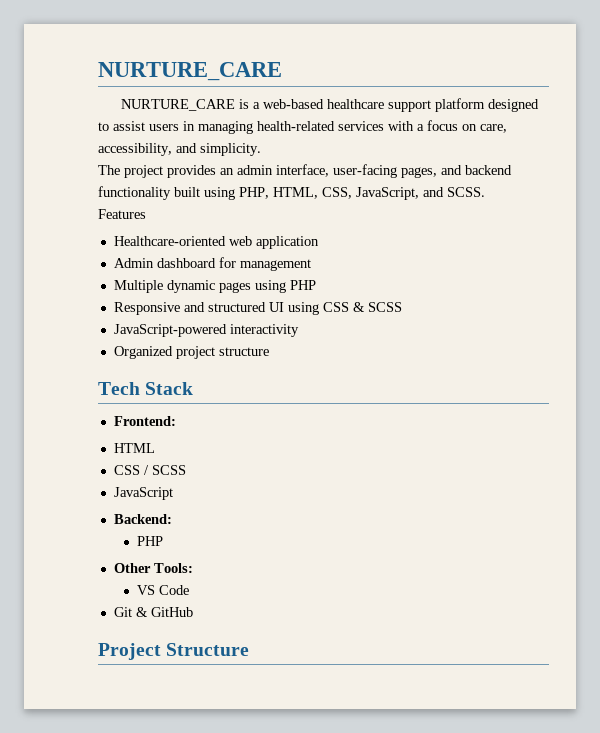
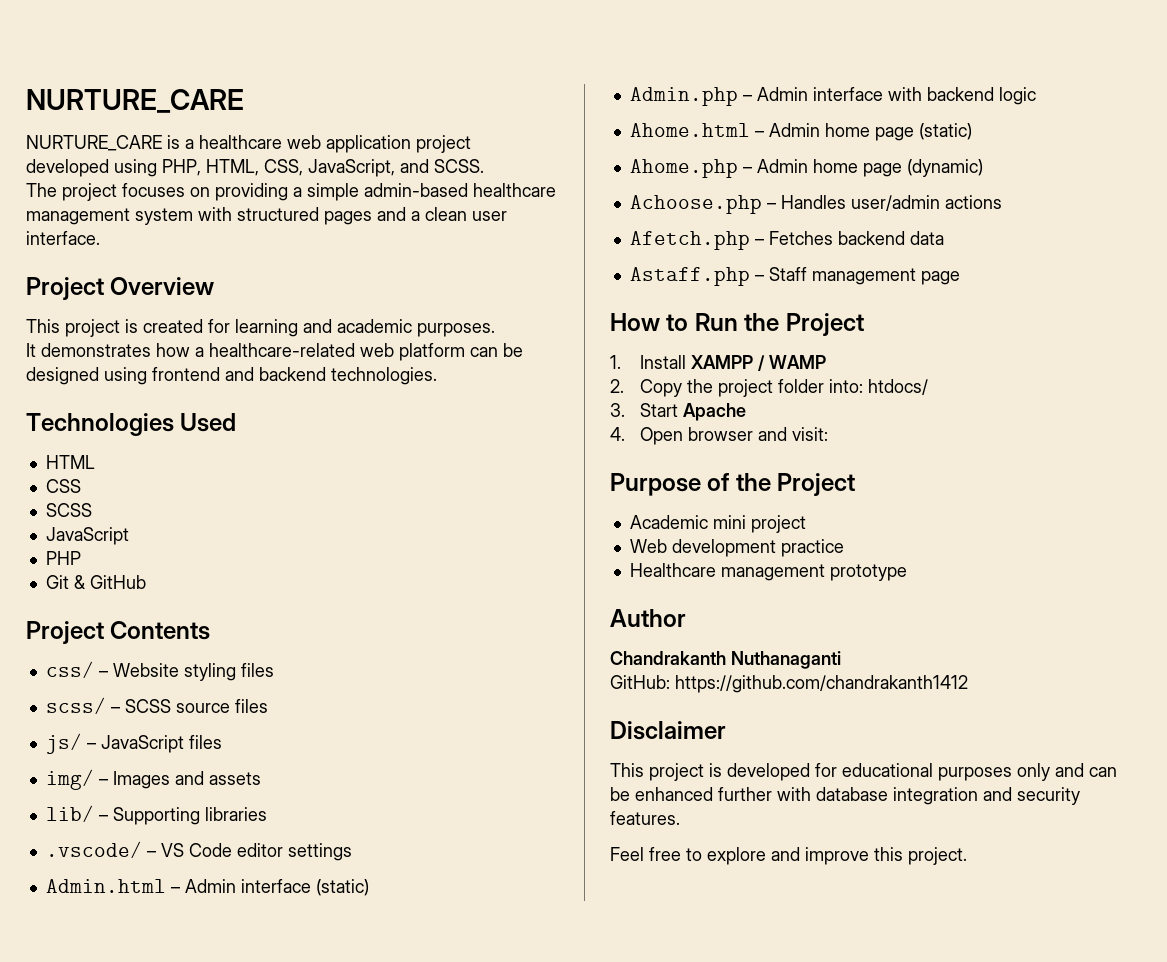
- NURTURE_CARE is a web-based healthcare support platform designed to assist users in managing health-related services with a focus on care, accessibility, and simplicity.
- The project provides an admin interface, user-facing pages, and backend functionality built using PHP, HTML, CSS, JavaScript, and SCSS.
+ NURTURE_CARE is a healthcare web application project developed using PHP, HTML, CSS, JavaScript, and SCSS.
- Features
- Healthcare-oriented web application
- Admin dashboard for management
- Multiple dynamic pages using PHP
- Responsive and structured UI using CSS & SCSS
- JavaScript-powered interactivity
- Organized project structure
- Tech Stack
- Frontend:
+ The project focuses on providing a simple admin-based healthcare management system with structured pages and a clean user interface.
+ Project Overview
+ This project is created for learning and academic purposes.
+ It demonstrates how a healthcare-related web platform can be designed using frontend and backend technologies.
+ Technologies Used
- CSS / SCSS
+ CSS
+ SCSS
- Backend:
  PHP
- Other Tools:
- VS Code
- Project Structure
+ Project Contents
+ css/ – Website styling files
+ scss/ – SCSS source files
+ js/ – JavaScript files
+ img/ – Images and assets
+ lib/ – Supporting libraries
+ .vscode/ – VS Code editor settings
+ Admin.html – Admin interface (static)
+ Admin.php – Admin interface with backend logic
+ Ahome.html – Admin home page (static)
+ Ahome.php – Admin home page (dynamic)
+ Achoose.php – Handles user/admin actions
+ Afetch.php – Fetches backend data
+ Astaff.php – Staff management page
+ How to Run the Project
+ 1. Install XAMPP / WAMP
+ 2. Copy the project folder into: htdocs/
+ 3. Start Apache
+ 4. Open browser and visit:
+ Purpose of the Project
+ Academic mini project
+ Web development practice
+ Healthcare management prototype
+ Author
+ Chandrakanth Nuthanaganti
+ GitHub: https://github.com/chandrakanth1412
+ Disclaimer
+ This project is developed for educational purposes only and can be enhanced further with database integration and security features.
+ Feel free to explore and improve this project.

